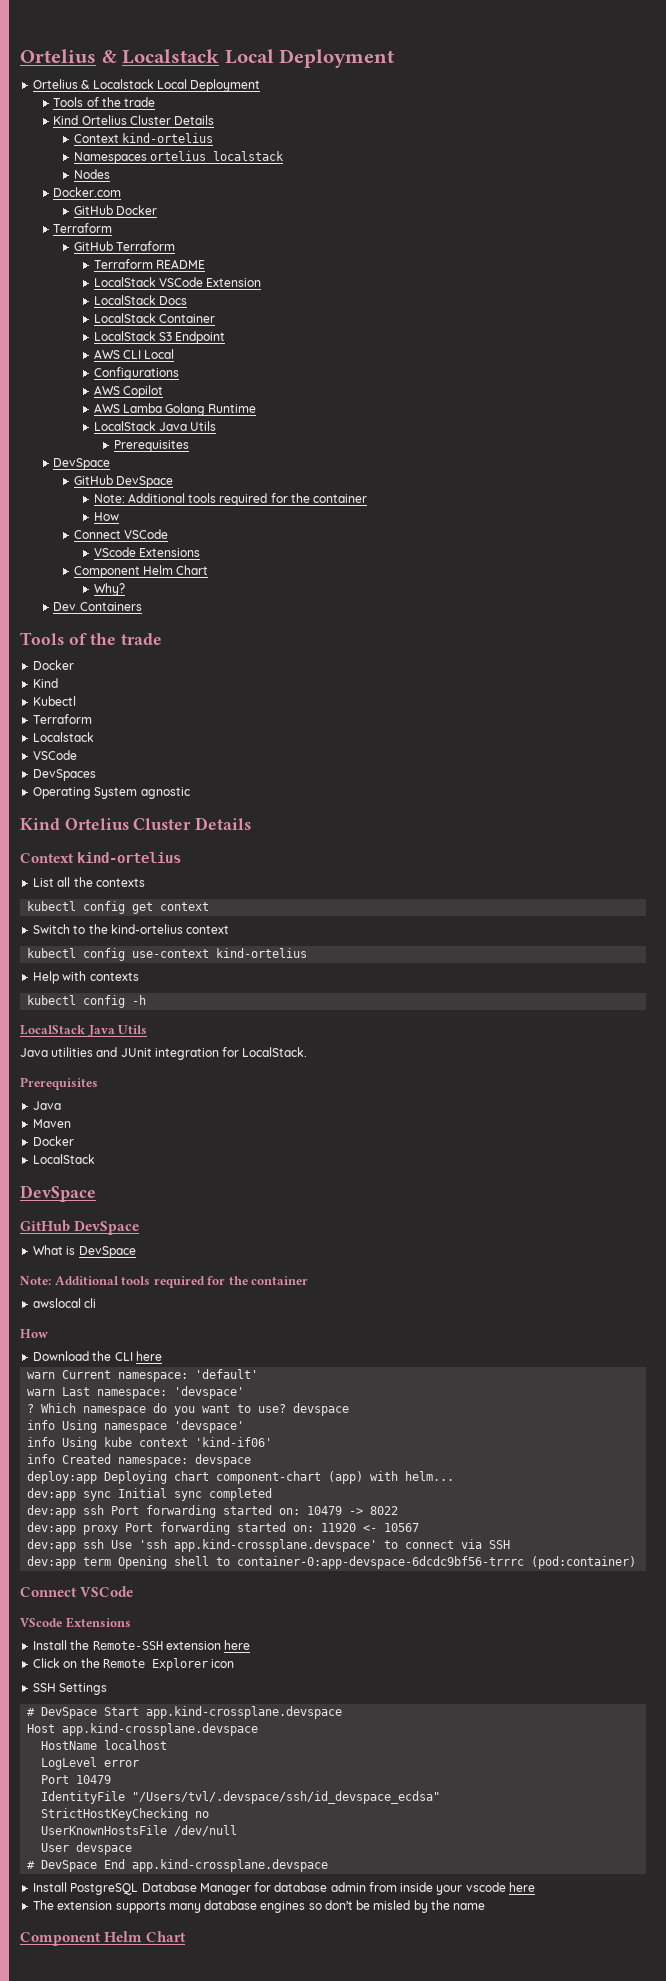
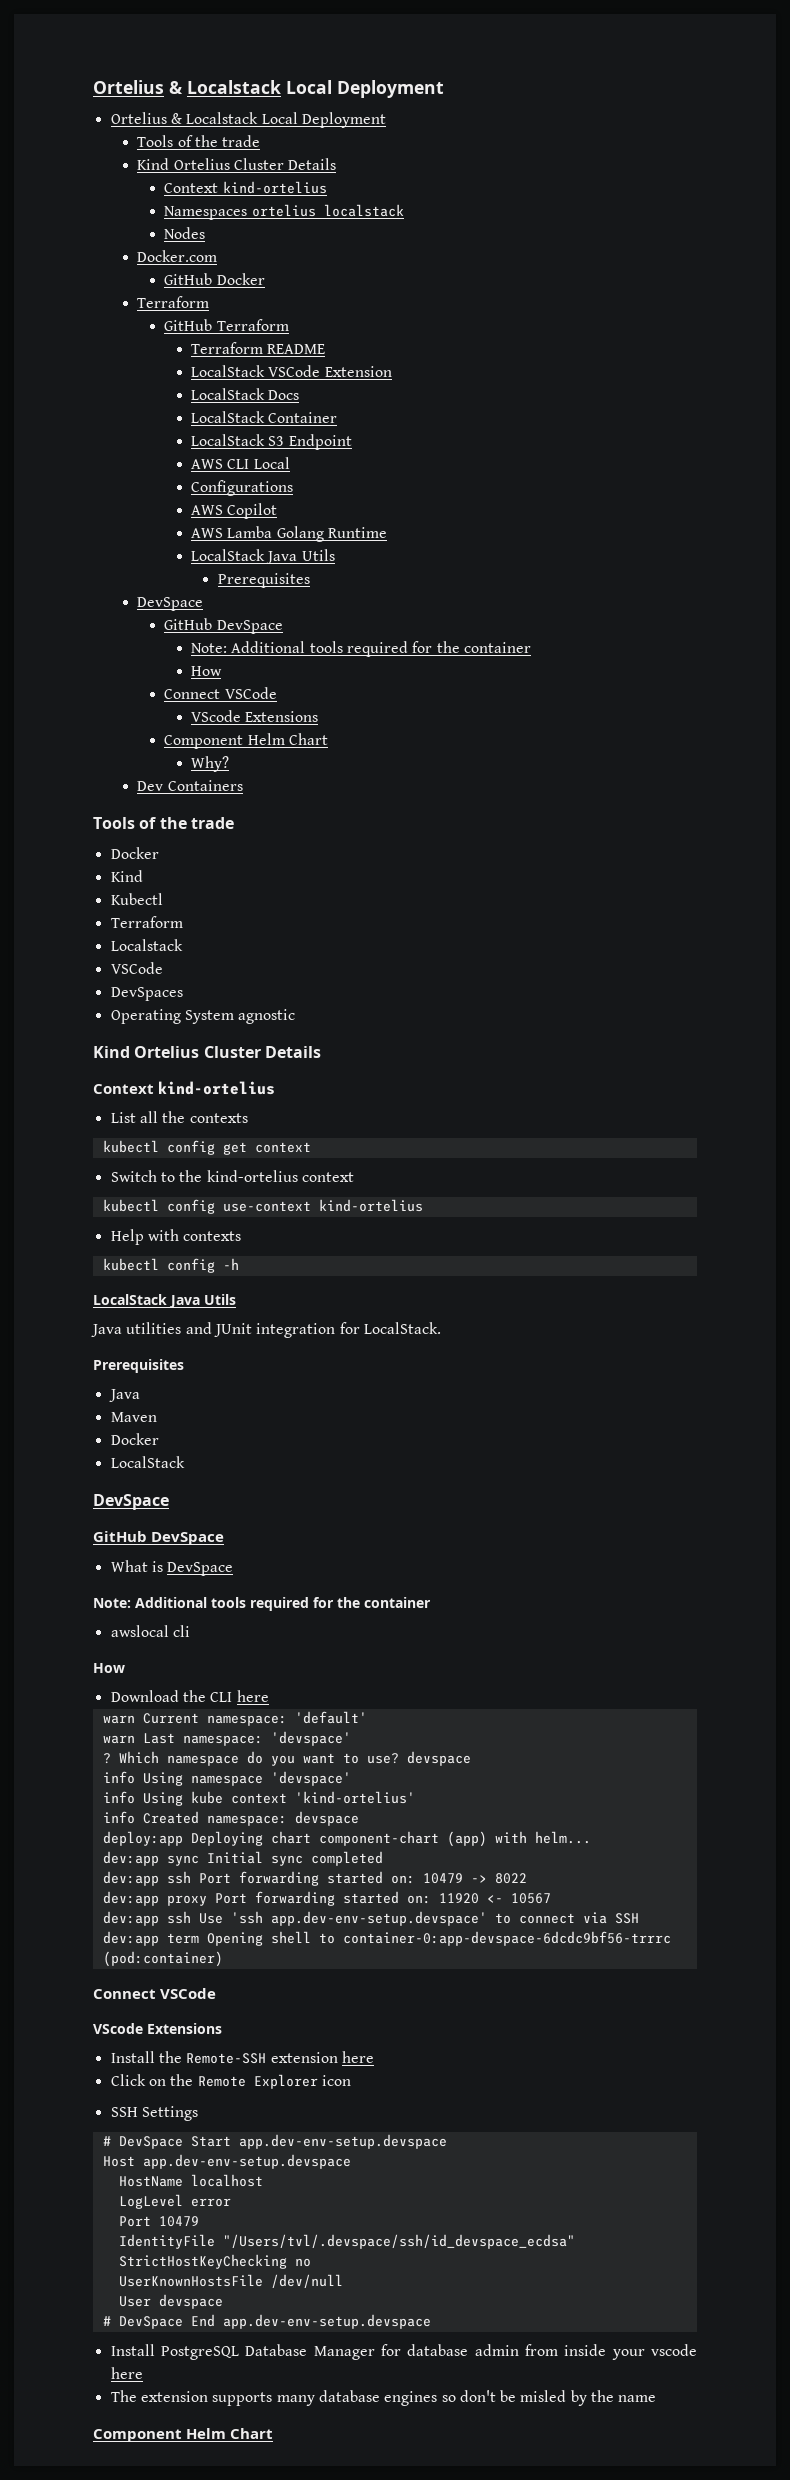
- info Using kube context 'kind-if06'
+ info Using kube context 'kind-ortelius'
- dev:app ssh Use 'ssh app.kind-crossplane.devspace' to connect via SSH
+ dev:app ssh Use 'ssh app.dev-env-setup.devspace' to connect via SSH
- # DevSpace Start app.kind-crossplane.devspace
+ # DevSpace Start app.dev-env-setup.devspace
- Host app.kind-crossplane.devspace
+ Host app.dev-env-setup.devspace
- # DevSpace End app.kind-crossplane.devspace
+ # DevSpace End app.dev-env-setup.devspace

